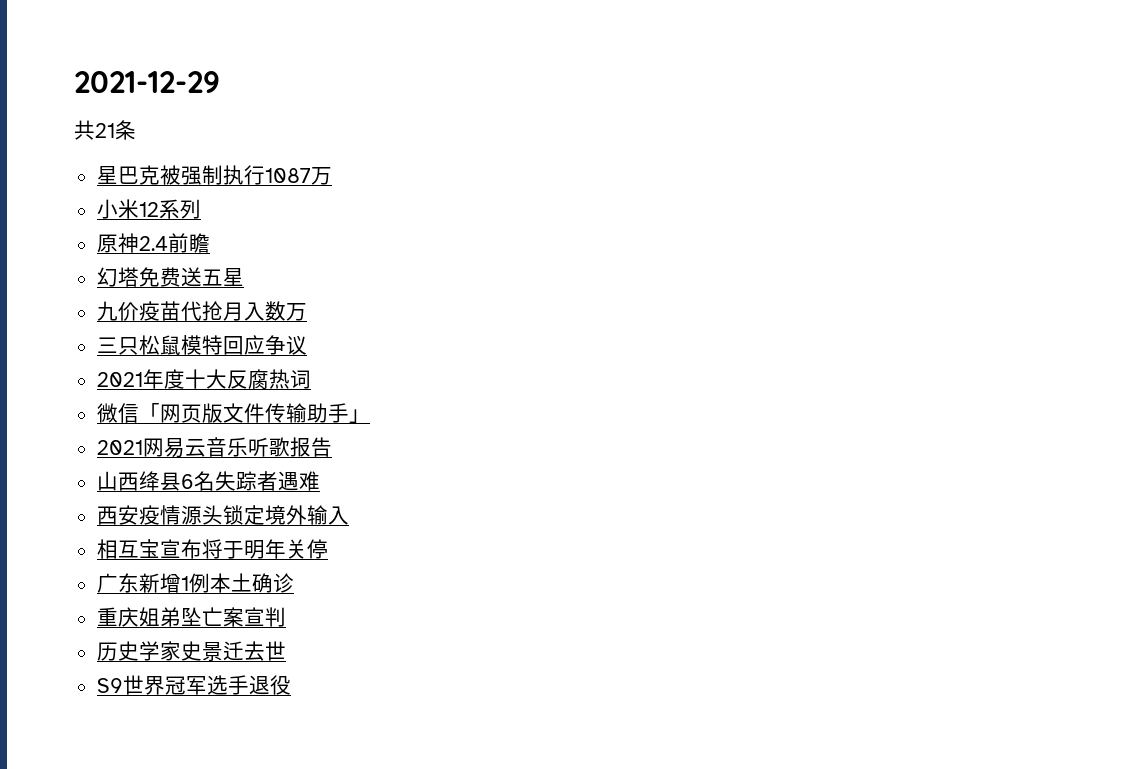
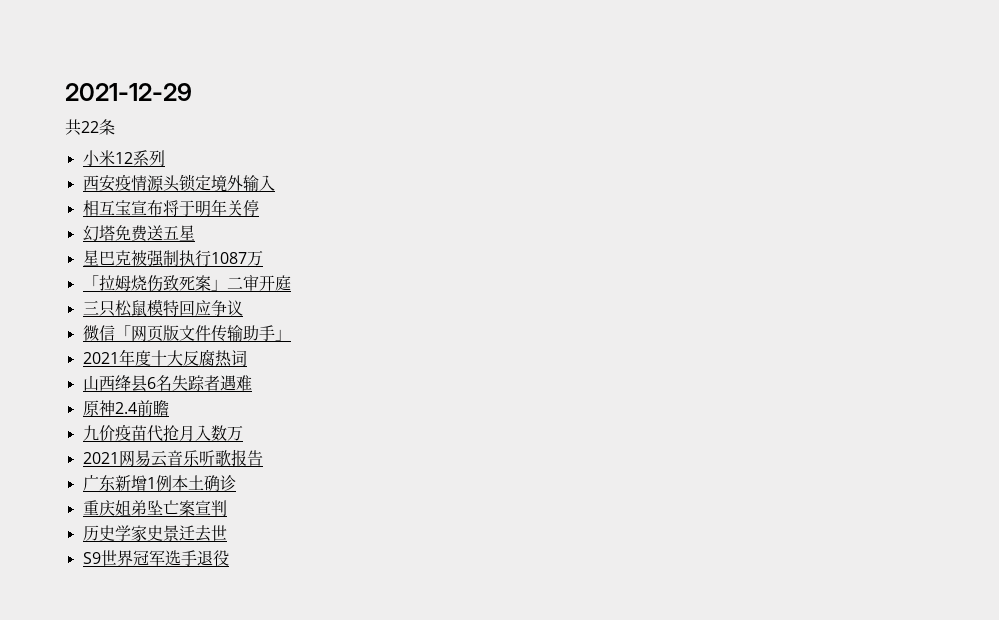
- 共21条
+ 共22条
- 星巴克被强制执行1087万
  小米12系列
- 原神2.4前瞻
- 幻塔免费送五星
- 九价疫苗代抢月入数万
- 三只松鼠模特回应争议
- 2021年度十大反腐热词
- 微信「网页版文件传输助手」
- 2021网易云音乐听歌报告
- 山西绛县6名失踪者遇难
+ 幻塔免费送五星
+ 星巴克被强制执行1087万
+ 「拉姆烧伤致死案」二审开庭
+ 三只松鼠模特回应争议
+ 微信「网页版文件传输助手」
+ 2021年度十大反腐热词
+ 山西绛县6名失踪者遇难
+ 原神2.4前瞻
+ 九价疫苗代抢月入数万
+ 2021网易云音乐听歌报告

